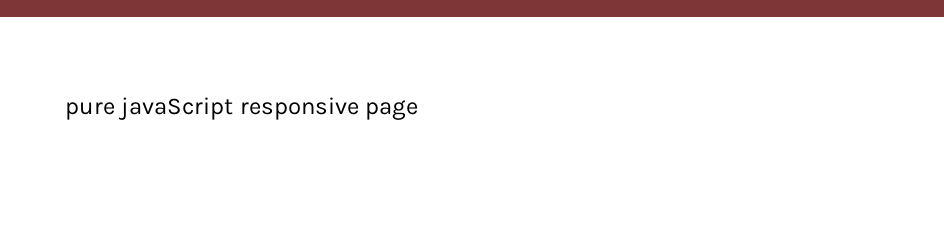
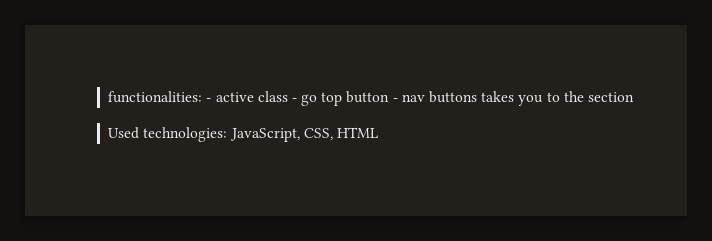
- pure javaScript responsive page
+ functionalities: - active class - go top button - nav buttons takes you to the section
+ Used technologies: JavaScript, CSS, HTML

